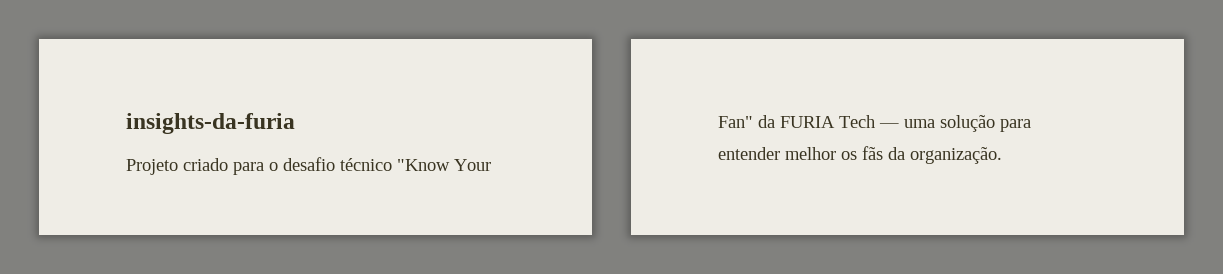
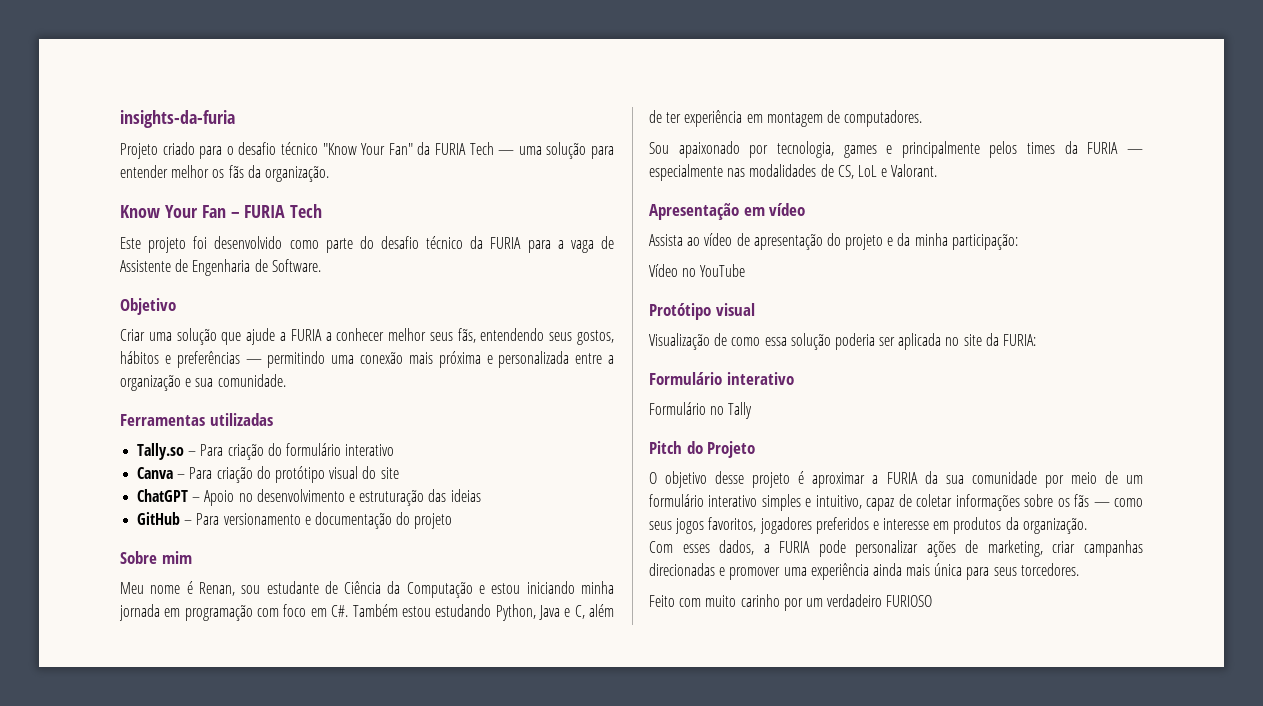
+ Know Your Fan – FURIA Tech
+ Este projeto foi desenvolvido como parte do desafio técnico da FURIA para a vaga de Assistente de Engenharia de Software.
+ Objetivo
+ Criar uma solução que ajude a FURIA a conhecer melhor seus fãs, entendendo seus gostos, hábitos e preferências — permitindo uma conexão mais próxima e personalizada entre a organização e sua comunidade.
+ Ferramentas utilizadas
+ Tally.so – Para criação do formulário interativo
+ Canva – Para criação do protótipo visual do site
+ ChatGPT – Apoio no desenvolvimento e estruturação das ideias
+ GitHub – Para versionamento e documentação do projeto
+ Sobre mim
+ Meu nome é Renan, sou estudante de Ciência da Computação e estou iniciando minha jornada em programação com foco em C#. Também estou estudando Python, Java e C, além de ter experiência em montagem de computadores.
+ Sou apaixonado por tecnologia, games e principalmente pelos times da FURIA — especialmente nas modalidades de CS, LoL e Valorant.
+ Apresentação em vídeo
+ Assista ao vídeo de apresentação do projeto e da minha participação:
+ Vídeo no YouTube
+ Protótipo visual
+ Visualização de como essa solução poderia ser aplicada no site da FURIA:
+ Formulário interativo
+ Formulário no Tally
+ Pitch do Projeto
+ O objetivo desse projeto é aproximar a FURIA da sua comunidade por meio de um formulário interativo simples e intuitivo, capaz de coletar informações sobre os fãs — como seus jogos favoritos, jogadores preferidos e interesse em produtos da organização.
+ Com esses dados, a FURIA pode personalizar ações de marketing, criar campanhas direcionadas e promover uma experiência ainda mais única para seus torcedores.
+ Feito com muito carinho por um verdadeiro FURIOSO

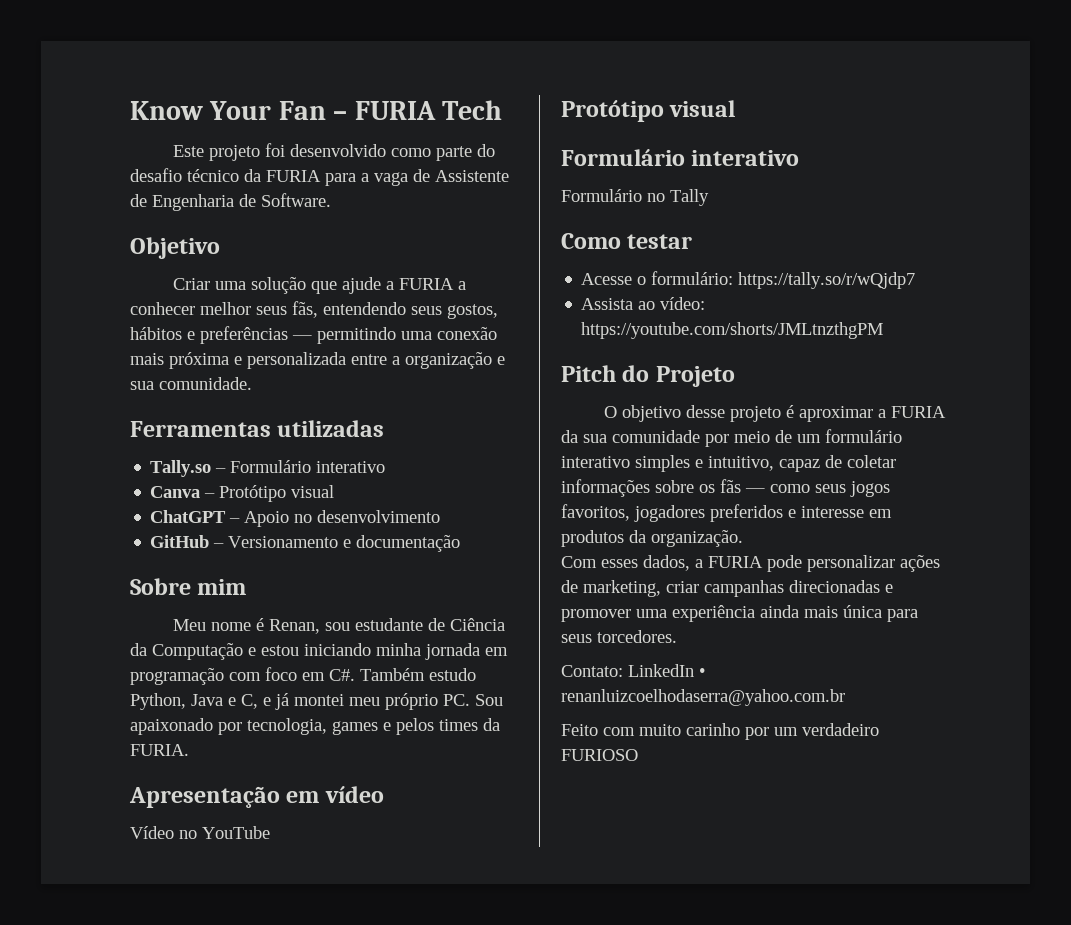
- insights-da-furia
- Projeto criado para o desafio técnico "Know Your Fan" da FURIA Tech — uma solução para entender melhor os fãs da organização.
- Tally.so – Para criação do formulário interativo
+ Tally.so – Formulário interativo
- Canva – Para criação do protótipo visual do site
+ Canva – Protótipo visual
- ChatGPT – Apoio no desenvolvimento e estruturação das ideias
+ ChatGPT – Apoio no desenvolvimento
- GitHub – Para versionamento e documentação do projeto
+ GitHub – Versionamento e documentação
- Meu nome é Renan, sou estudante de Ciência da Computação e estou iniciando minha jornada em programação com foco em C#. Também estou estudando Python, Java e C, além de ter experiência em montagem de computadores.
- Sou apaixonado por tecnologia, games e principalmente pelos times da FURIA — especialmente nas modalidades de CS, LoL e Valorant.
+ Meu nome é Renan, sou estudante de Ciência da Computação e estou iniciando minha jornada em programação com foco em C#. Também estudo Python, Java e C, e já montei meu próprio PC. Sou apaixonado por tecnologia, games e pelos times da FURIA.
  Apresentação em vídeo
- Assista ao vídeo de apresentação do projeto e da minha participação:
- Visualização de como essa solução poderia ser aplicada no site da FURIA:
+ Como testar
+ Acesse o formulário: https://tally.so/r/wQjdp7
+ Assista ao vídeo: https://youtube.com/shorts/JMLtnzthgPM
+ Contato: LinkedIn • renanluizcoelhodaserra@yahoo.com.br

